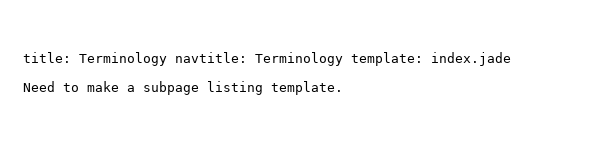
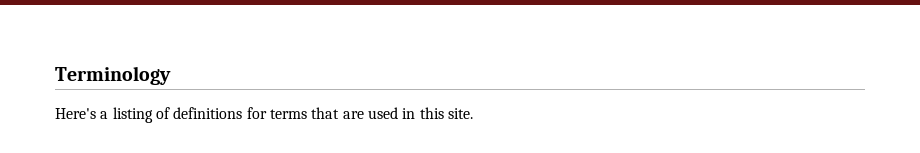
- title: Terminology navtitle: Terminology template: index.jade
- Need to make a subpage listing template.
+ Terminology
+ Here's a listing of definitions for terms that are used in this site.

